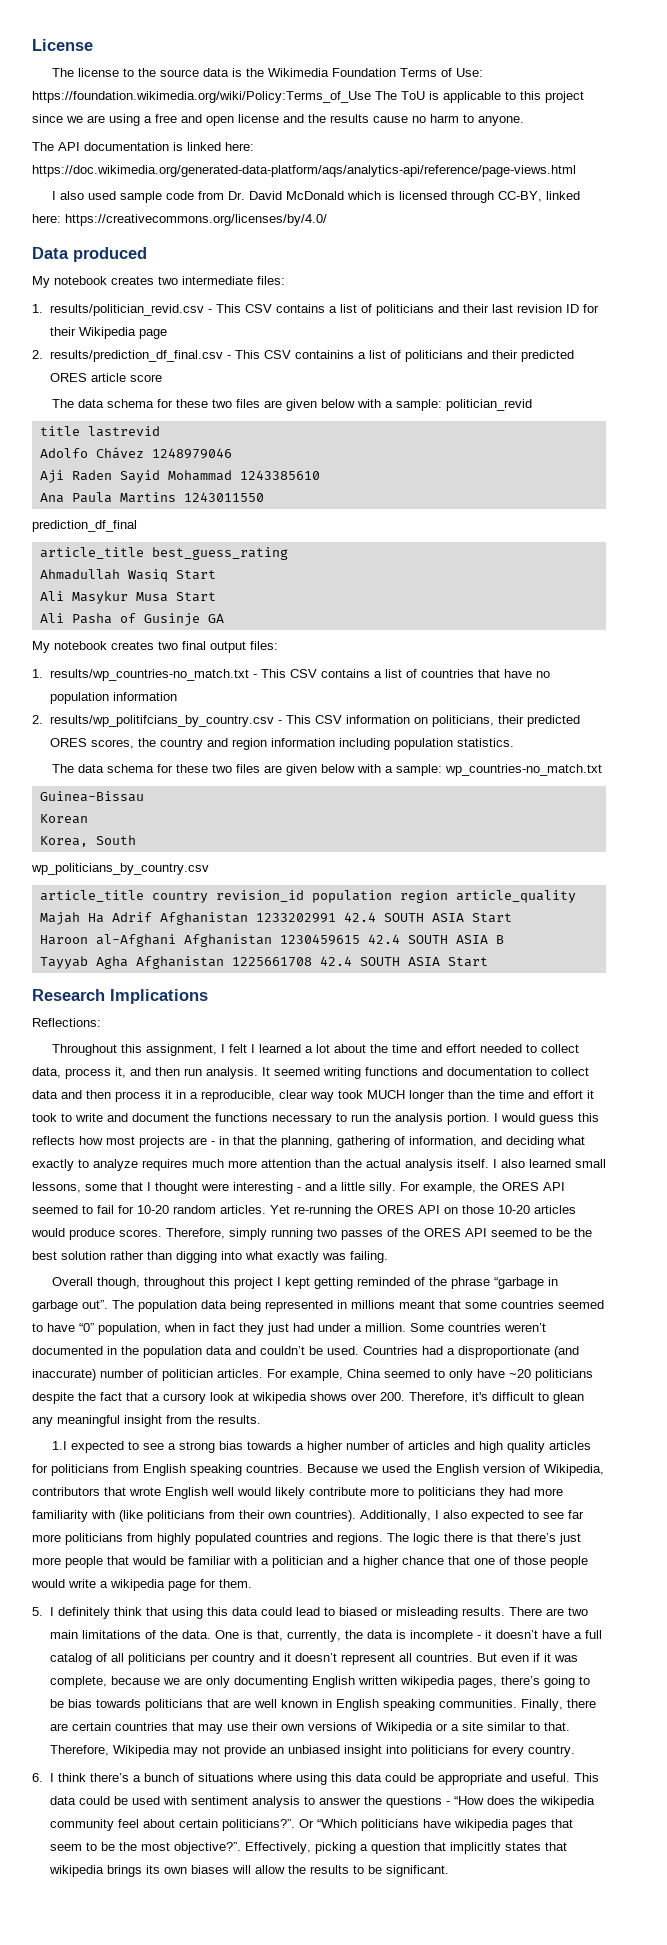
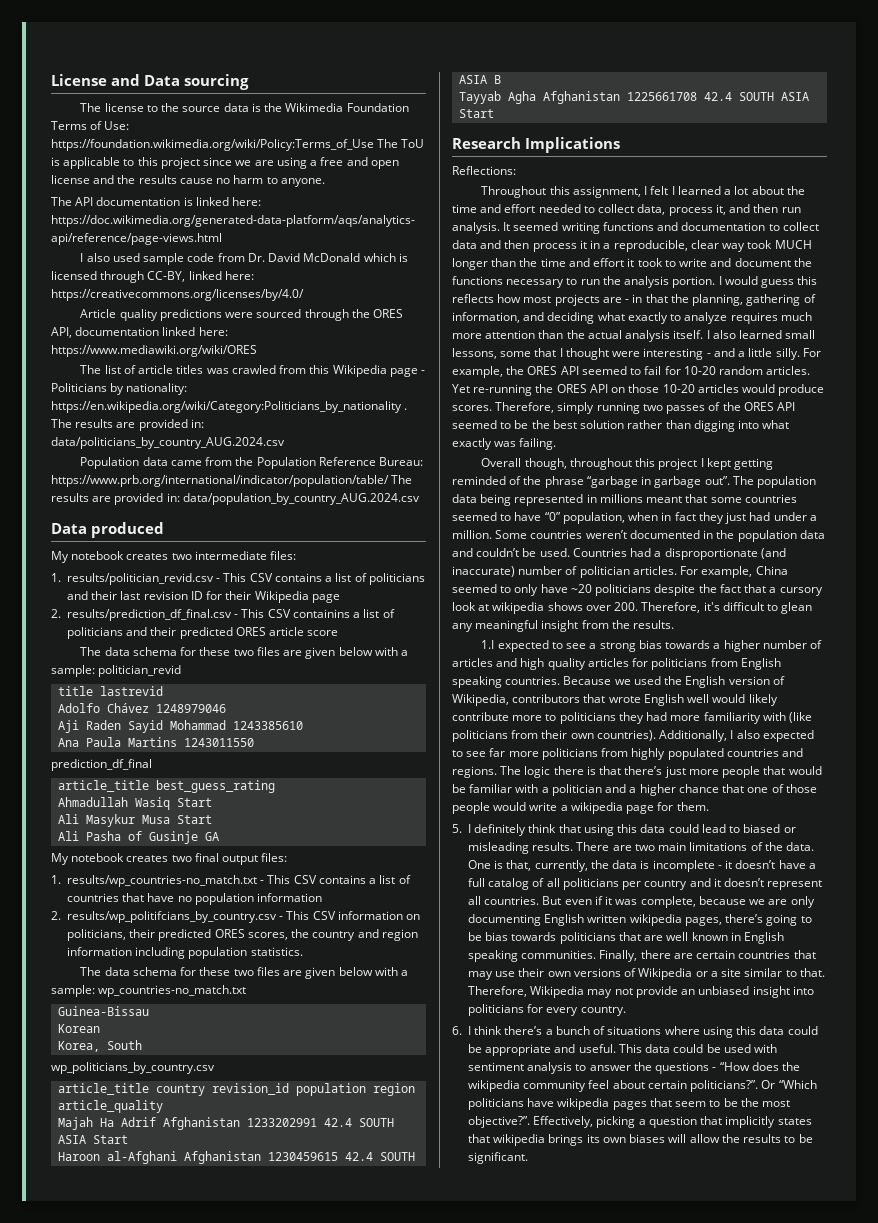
- License
+ License and Data sourcing
+ Article quality predictions were sourced through the ORES API, documentation linked here: https://www.mediawiki.org/wiki/ORES
+ The list of article titles was crawled from this Wikipedia page - Politicians by nationality: https://en.wikipedia.org/wiki/Category:Politicians_by_nationality . The results are provided in: data/politicians_by_country_AUG.2024.csv
+ Population data came from the Population Reference Bureau: https://www.prb.org/international/indicator/population/table/ The results are provided in: data/population_by_country_AUG.2024.csv

